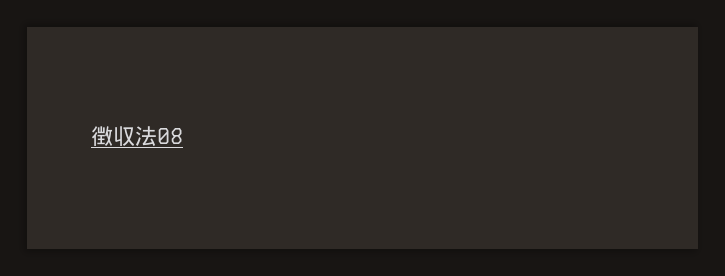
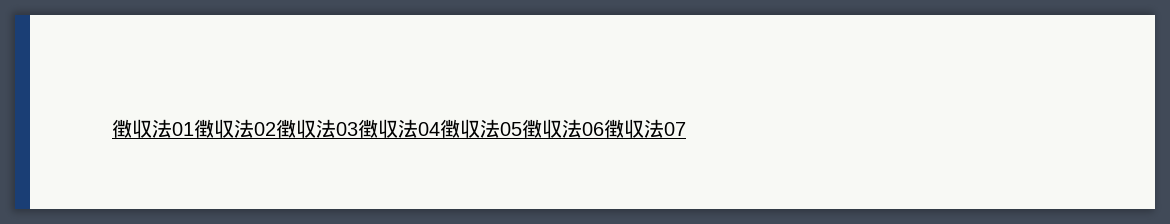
- 徴収法08
+ 徴収法01徴収法02徴収法03徴収法04徴収法05徴収法06徴収法07

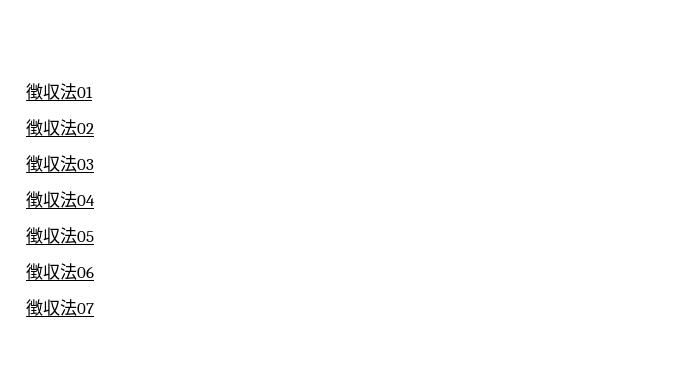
- 徴収法01徴収法02徴収法03徴収法04徴収法05徴収法06徴収法07
+ 徴収法01
+ 徴収法02
+ 徴収法03
+ 徴収法04
+ 徴収法05
+ 徴収法06
+ 徴収法07

